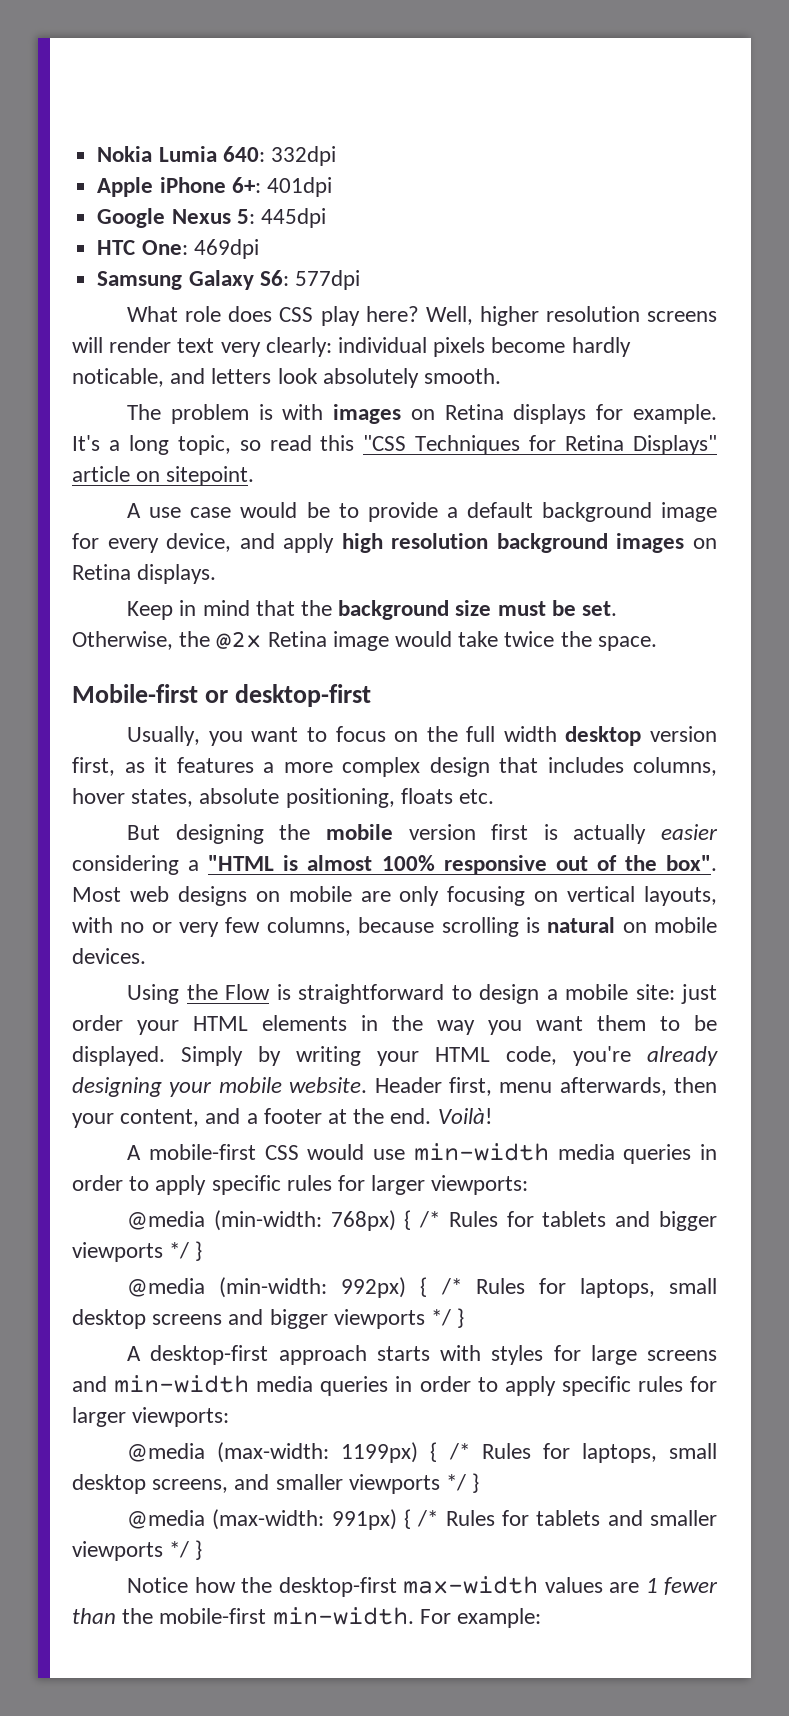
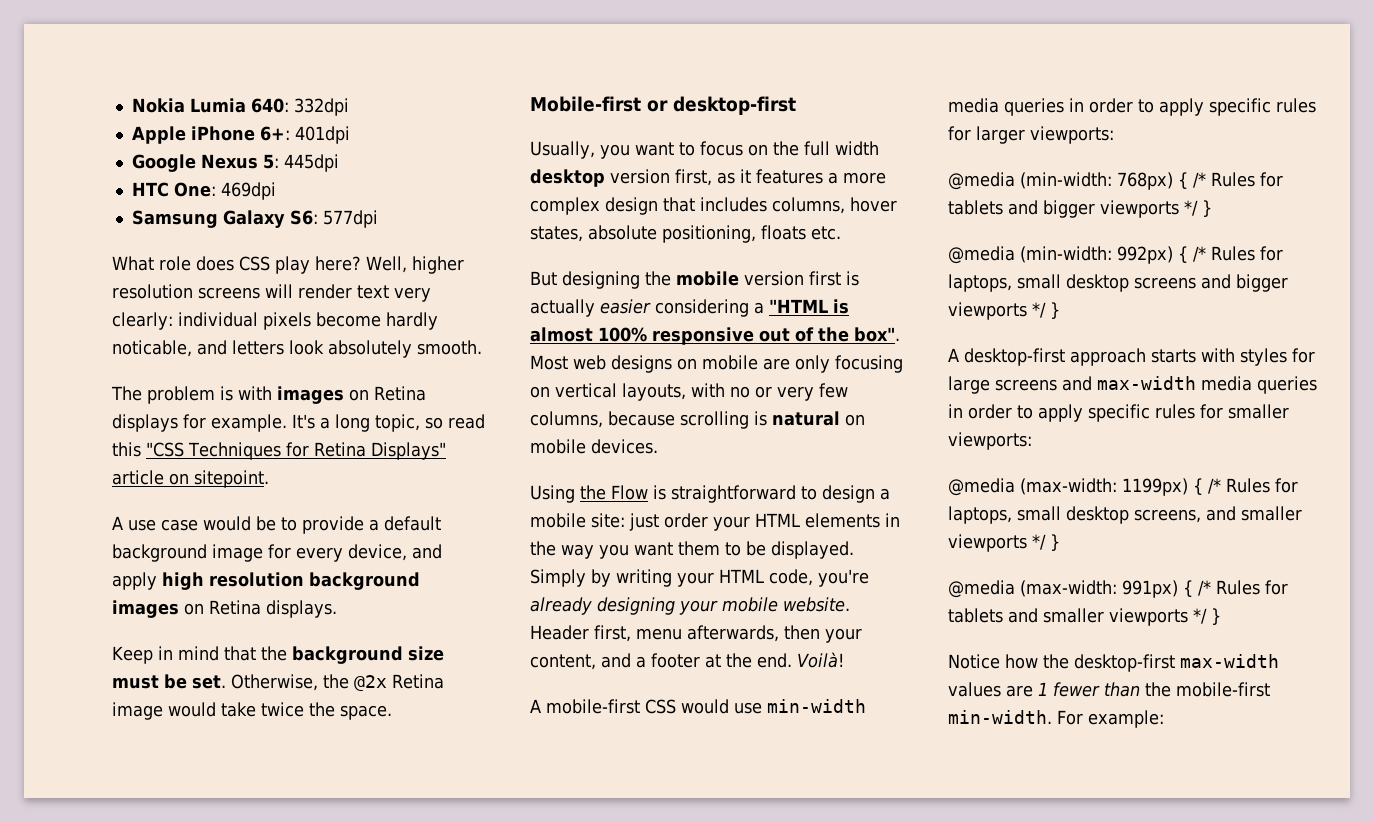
- A desktop-first approach starts with styles for large screens and min-width media queries in order to apply specific rules for larger viewports:
+ A desktop-first approach starts with styles for large screens and max-width media queries in order to apply specific rules for smaller viewports:

